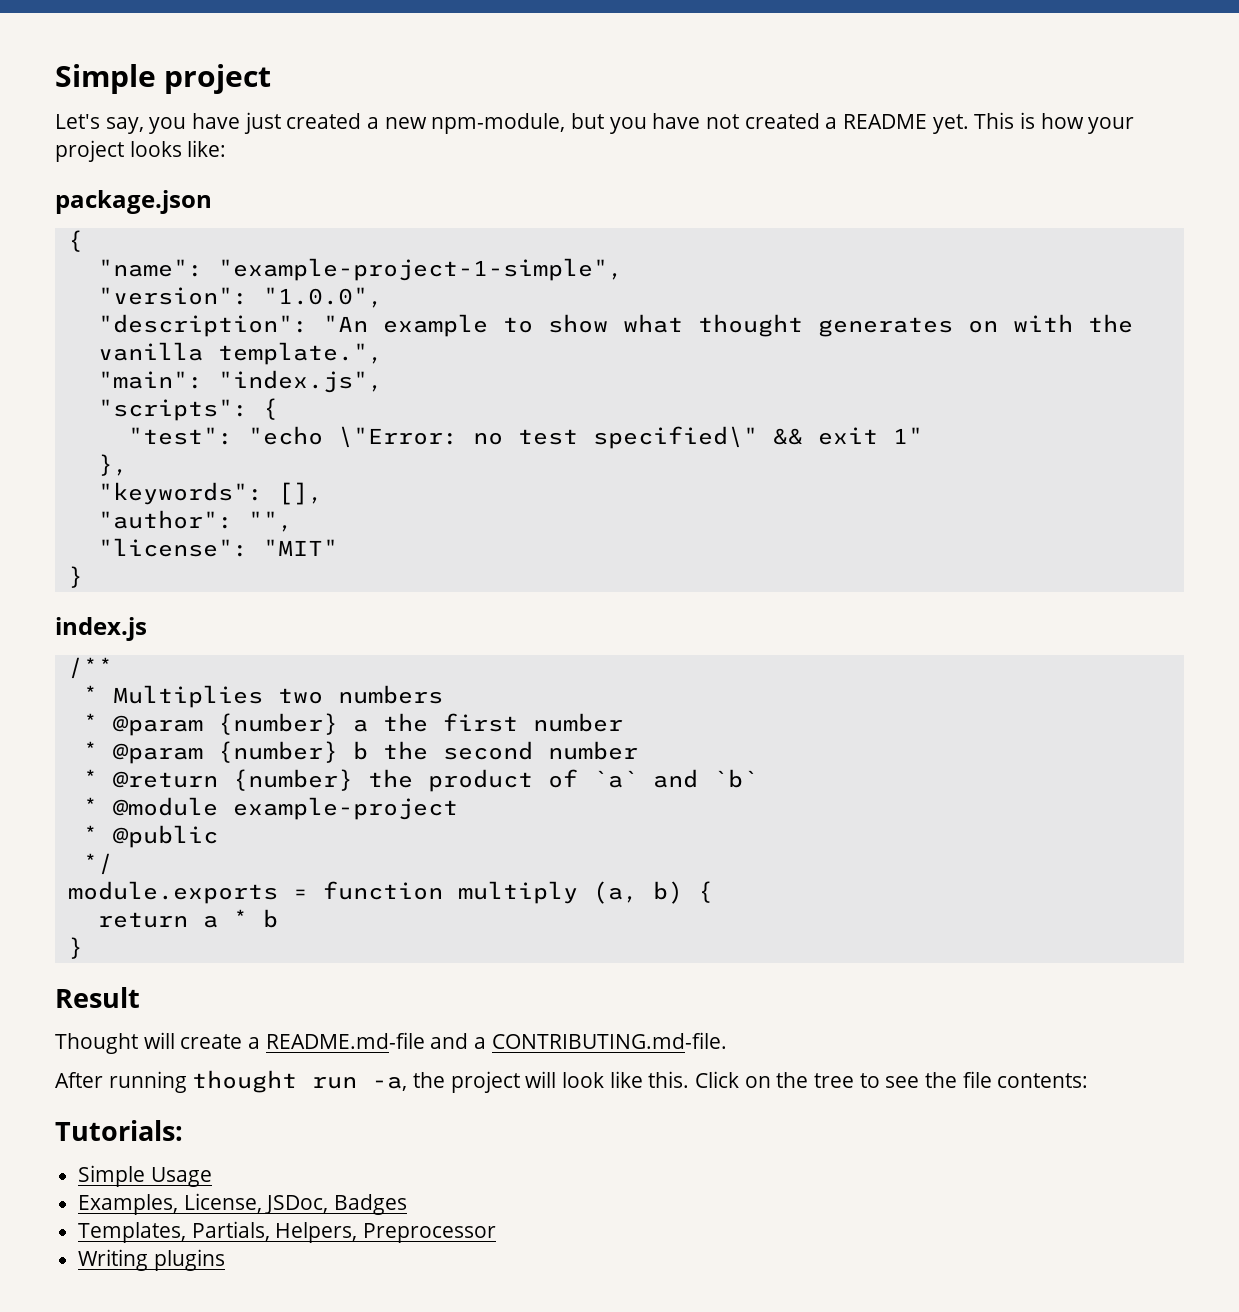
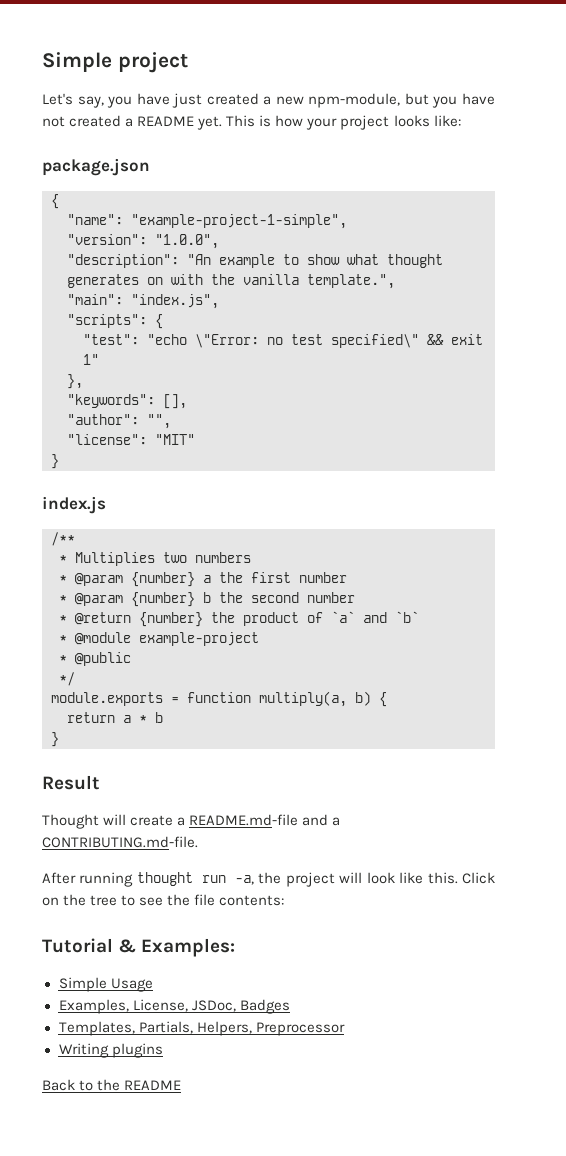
- module.exports = function multiply (a, b) {
+ module.exports = function multiply(a, b) {
- Tutorials:
+ Tutorial & Examples:
+ Back to the README

